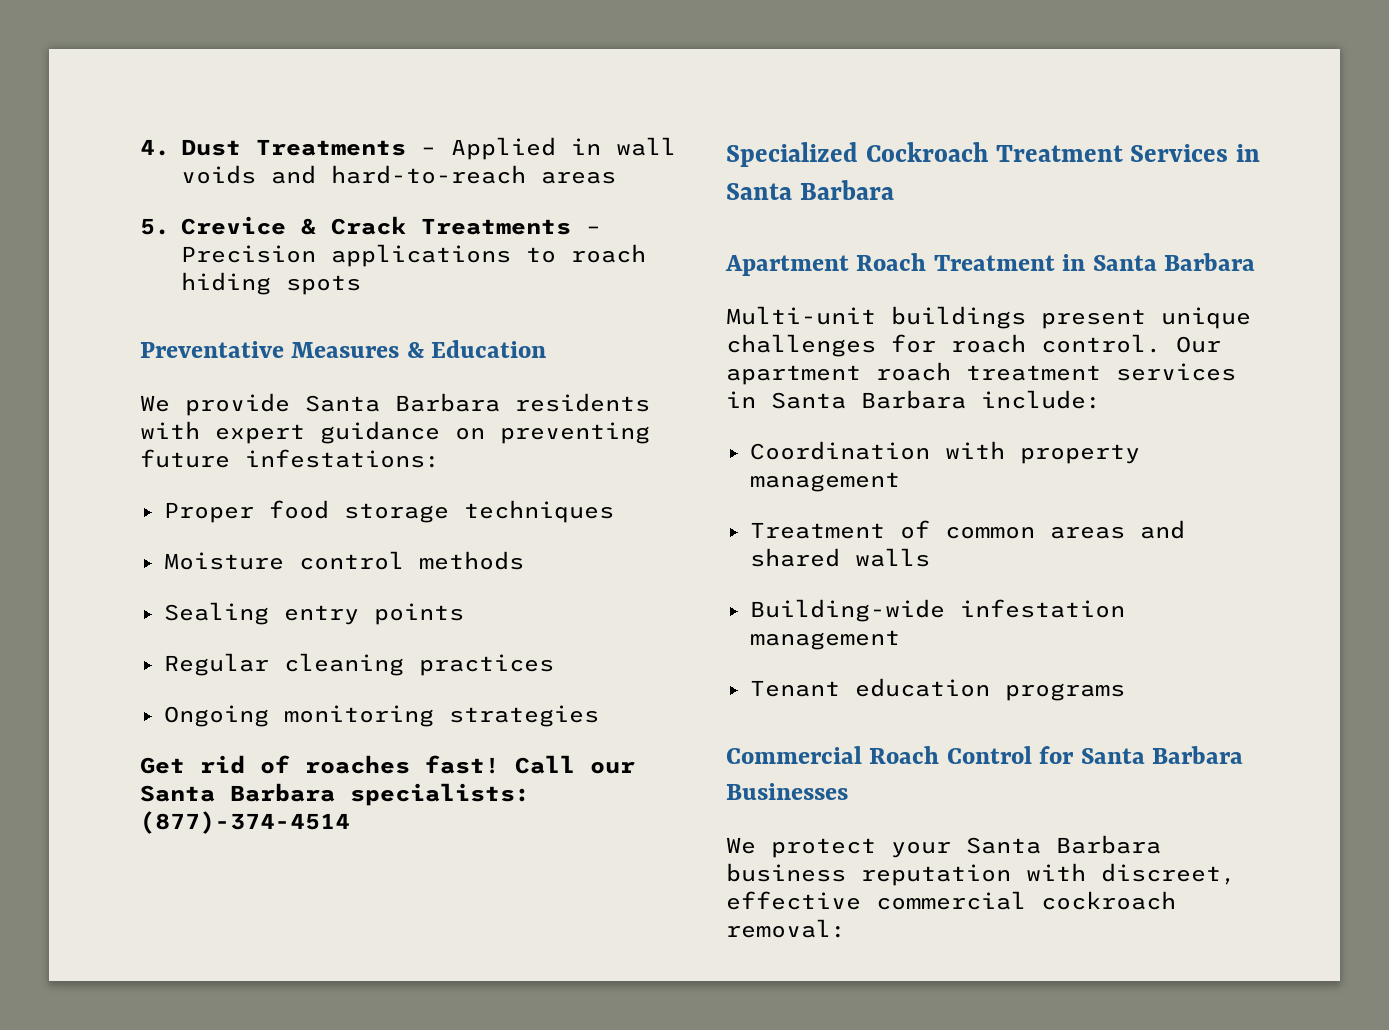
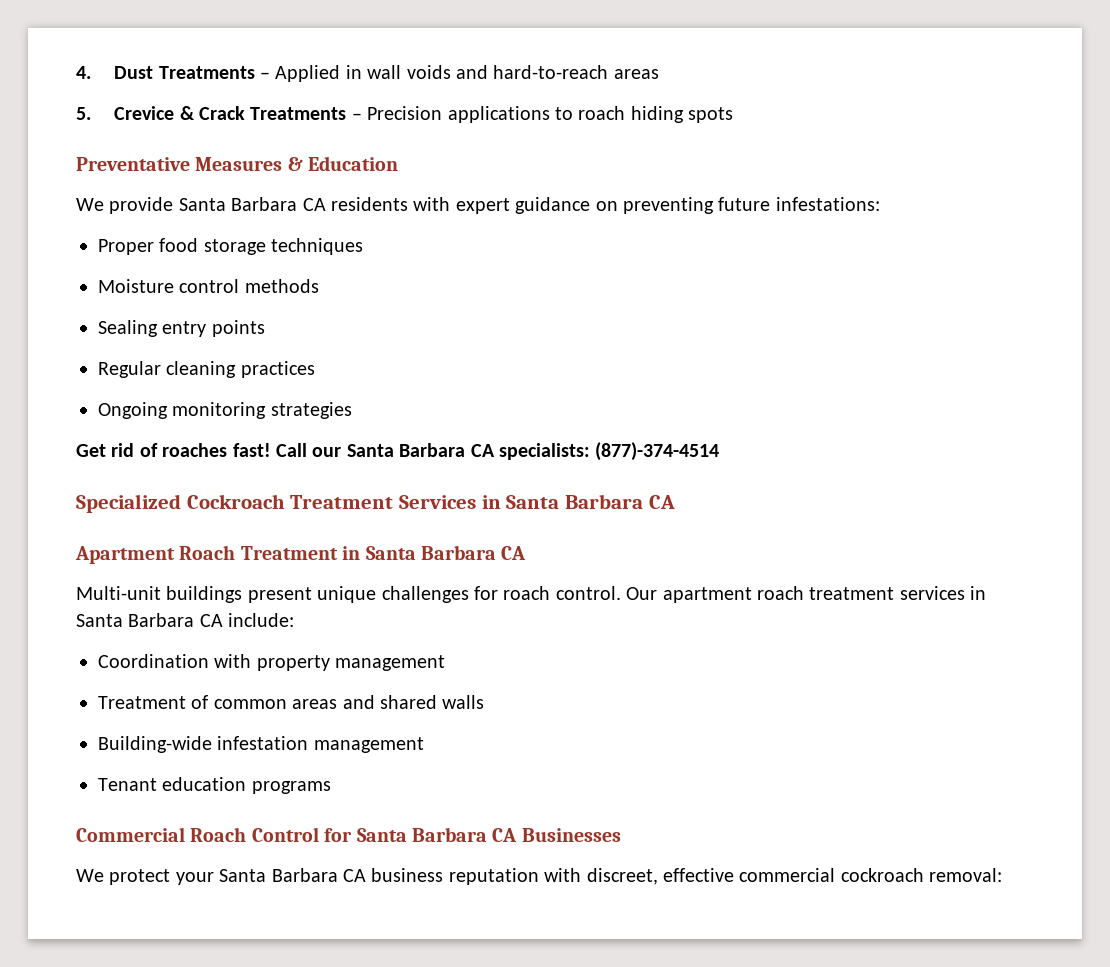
- We provide Santa Barbara residents with expert guidance on preventing future infestations:
+ We provide Santa Barbara CA residents with expert guidance on preventing future infestations:
- Call our Santa Barbara specialists: (877)-374-4514
+ Call our Santa Barbara CA specialists: (877)-374-4514
- Specialized Cockroach Treatment Services in Santa Barbara
+ Specialized Cockroach Treatment Services in Santa Barbara CA
- Apartment Roach Treatment in Santa Barbara
+ Apartment Roach Treatment in Santa Barbara CA
- Our apartment roach treatment services in Santa Barbara include:
+ Our apartment roach treatment services in Santa Barbara CA include:
- Commercial Roach Control for Santa Barbara Businesses
+ Commercial Roach Control for Santa Barbara CA Businesses
- We protect your Santa Barbara business reputation with discreet, effective commercial cockroach removal:
+ We protect your Santa Barbara CA business reputation with discreet, effective commercial cockroach removal:

